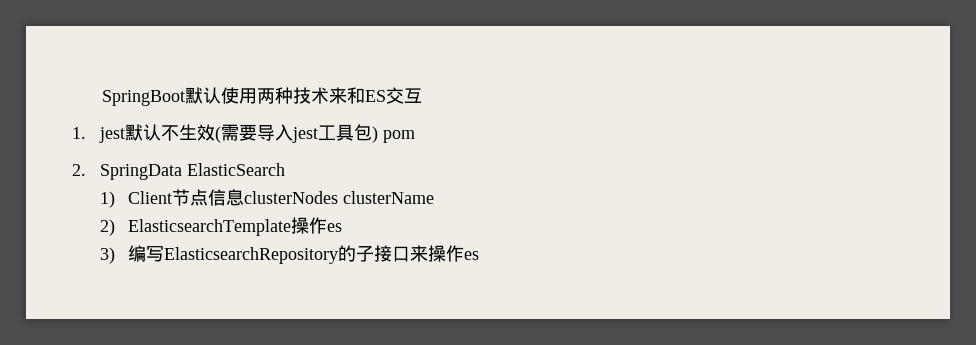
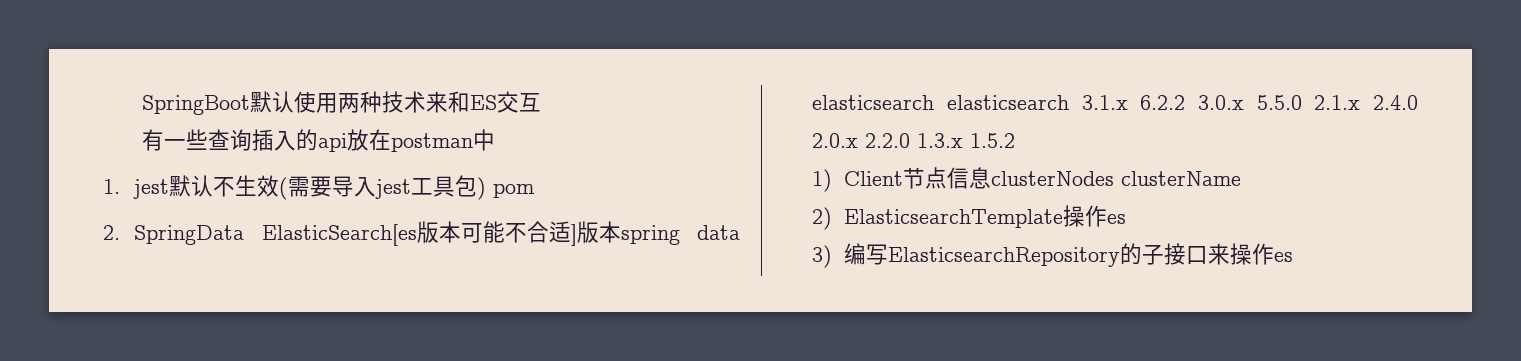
+ 有一些查询插入的api放在postman中
- 2. SpringData ElasticSearch
+ 2. SpringData ElasticSearch[es版本可能不合适]版本spring data elasticsearch elasticsearch 3.1.x 6.2.2 3.0.x 5.5.0 2.1.x 2.4.0 2.0.x 2.2.0 1.3.x 1.5.2

